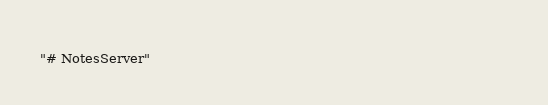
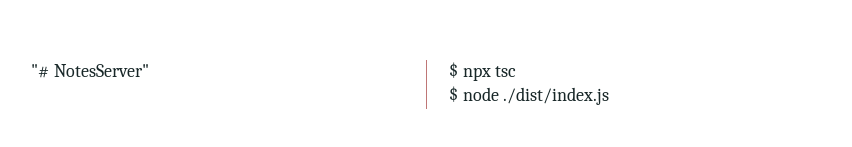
+ $ npx tsc
+ $ node ./dist/index.js

